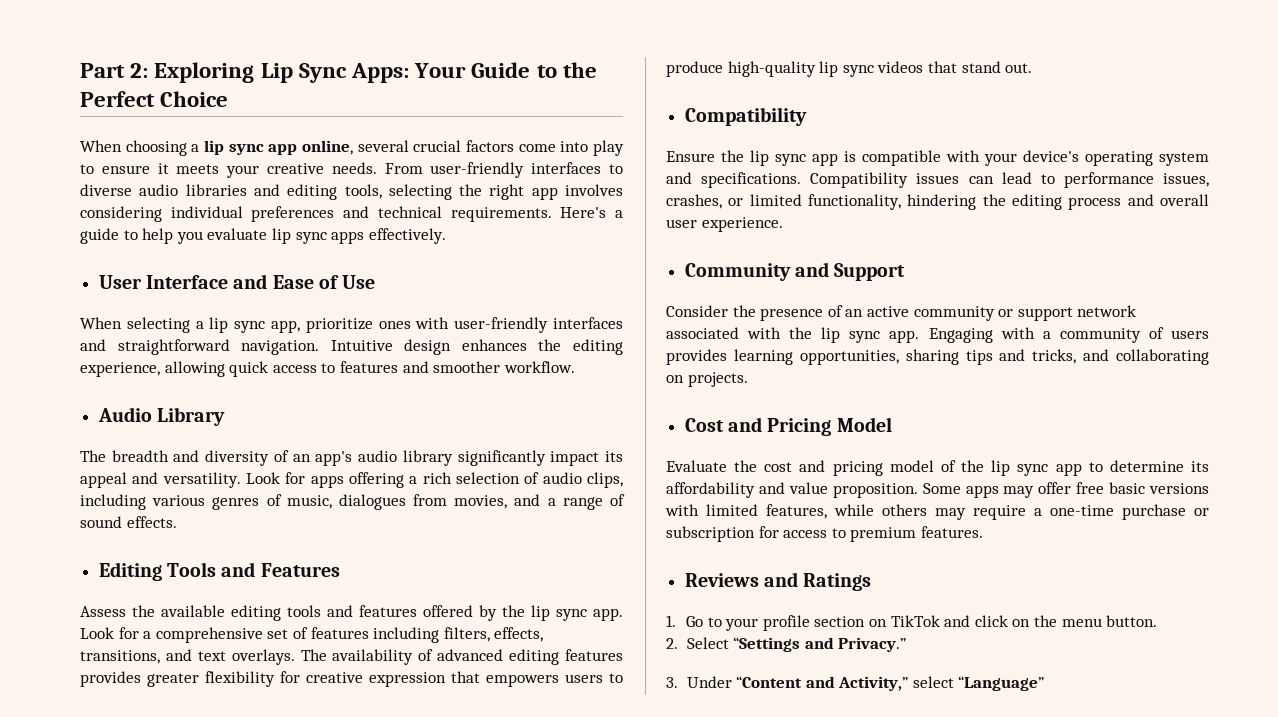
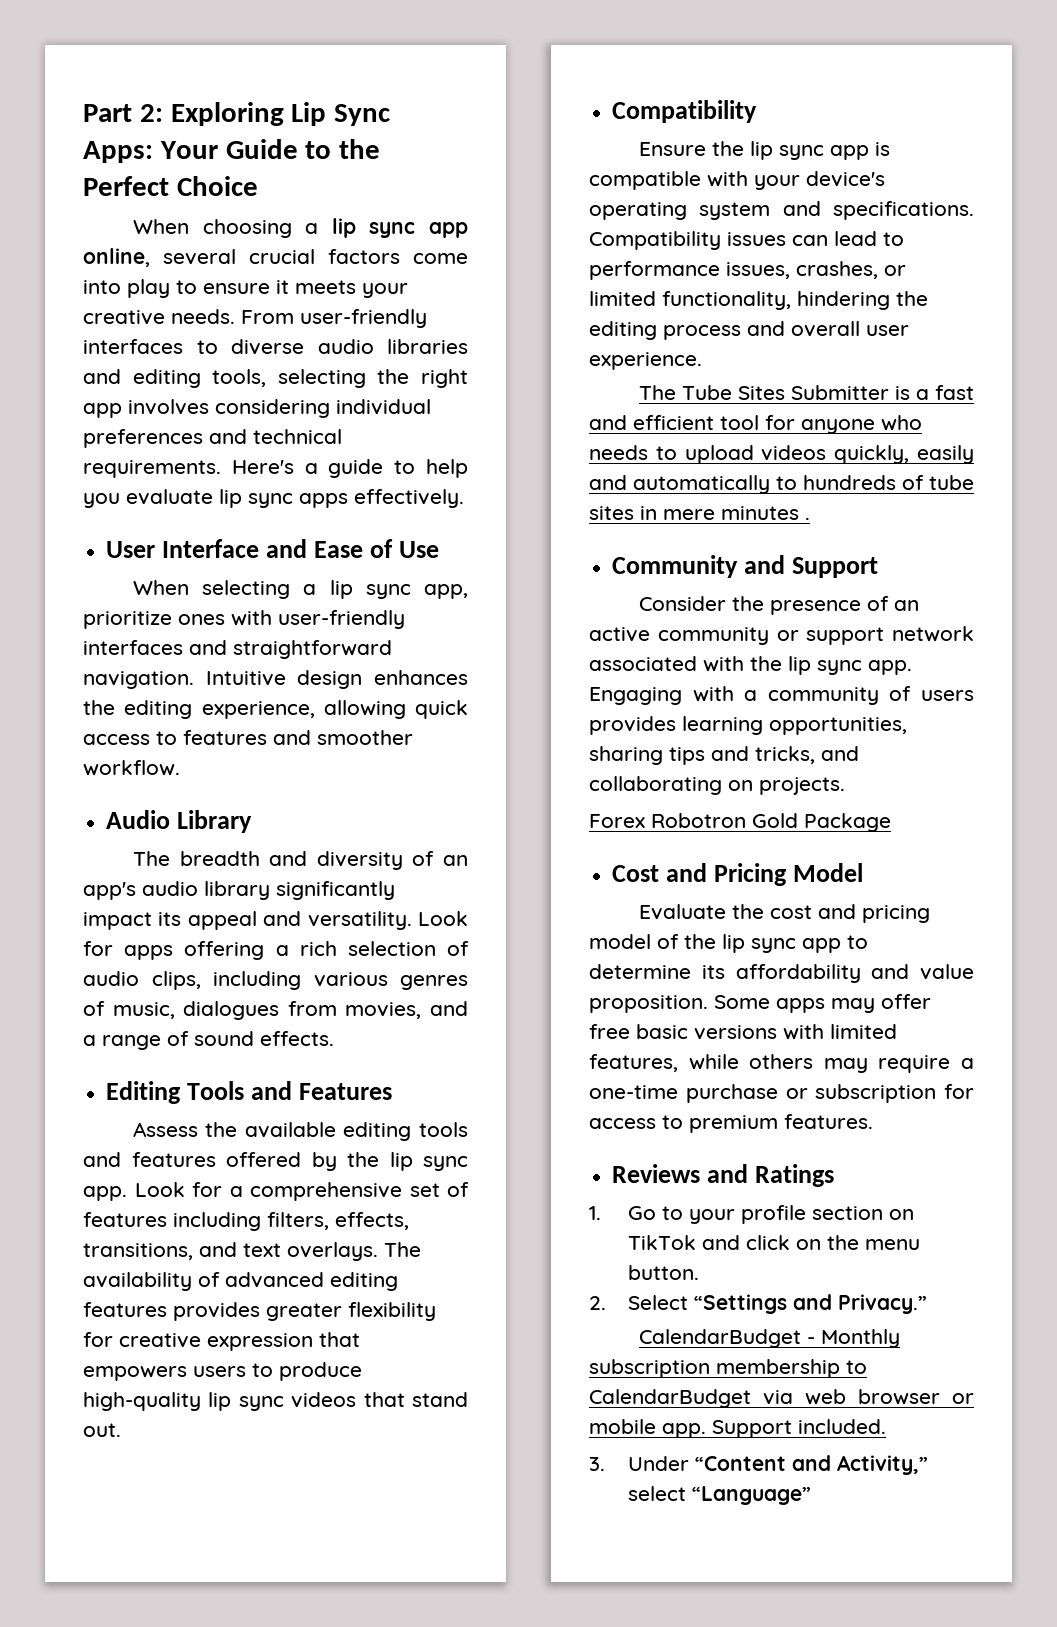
+ The Tube Sites Submitter is a fast and efficient tool for anyone who needs to upload videos quickly, easily and automatically to hundreds of tube sites in mere minutes .
+ Forex Robotron Gold Package
+ CalendarBudget - Monthly subscription membership to CalendarBudget via web browser or mobile app. Support included.

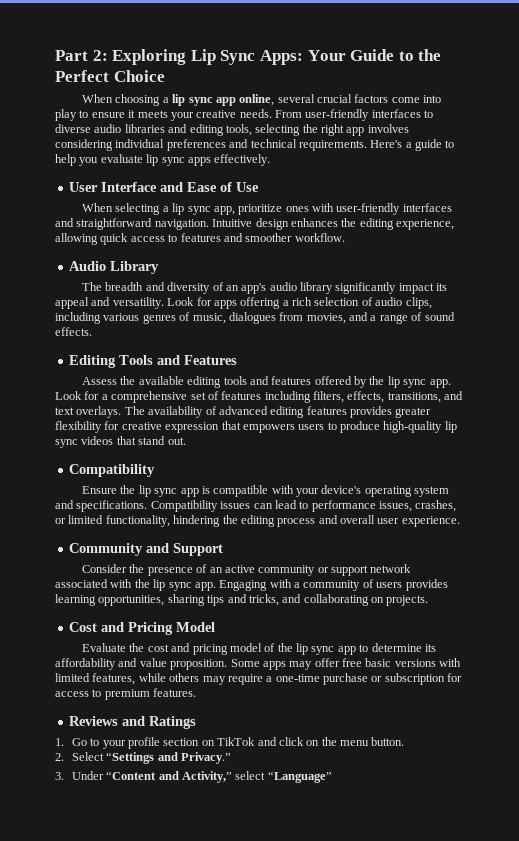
- The Tube Sites Submitter is a fast and efficient tool for anyone who needs to upload videos quickly, easily and automatically to hundreds of tube sites in mere minutes .
- Forex Robotron Gold Package
- CalendarBudget - Monthly subscription membership to CalendarBudget via web browser or mobile app. Support included.

